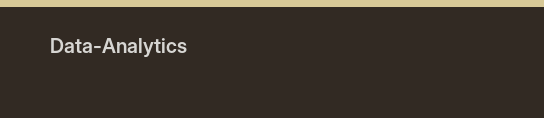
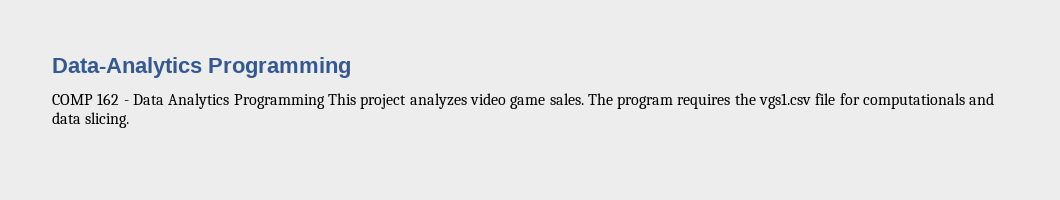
- Data-Analytics
+ Data-Analytics Programming
+ COMP 162 - Data Analytics Programming This project analyzes video game sales. The program requires the vgs1.csv file for computationals and data slicing.

